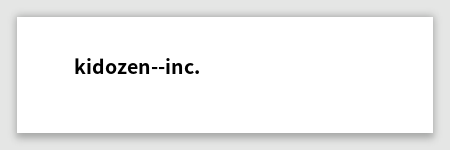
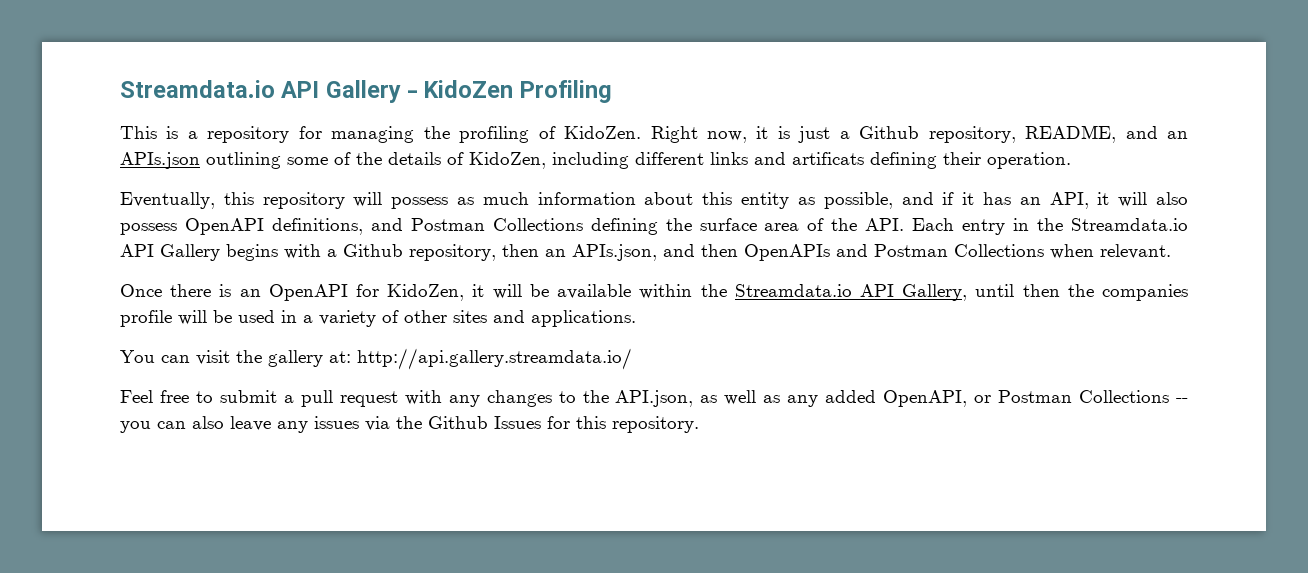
- kidozen--inc.
+ Streamdata.io API Gallery - KidoZen Profiling
+ This is a repository for managing the profiling of KidoZen. Right now, it is just a Github repository, README, and an APIs.json outlining some of the details of KidoZen, including different links and artificats defining their operation.
+ Eventually, this repository will possess as much information about this entity as possible, and if it has an API, it will also possess OpenAPI definitions, and Postman Collections defining the surface area of the API. Each entry in the Streamdata.io API Gallery begins with a Github repository, then an APIs.json, and then OpenAPIs and Postman Collections when relevant.
+ Once there is an OpenAPI for KidoZen, it will be available within the Streamdata.io API Gallery, until then the companies profile will be used in a variety of other sites and applications.
+ You can visit the gallery at: http://api.gallery.streamdata.io/
+ Feel free to submit a pull request with any changes to the API.json, as well as any added OpenAPI, or Postman Collections -- you can also leave any issues via the Github Issues for this repository.

